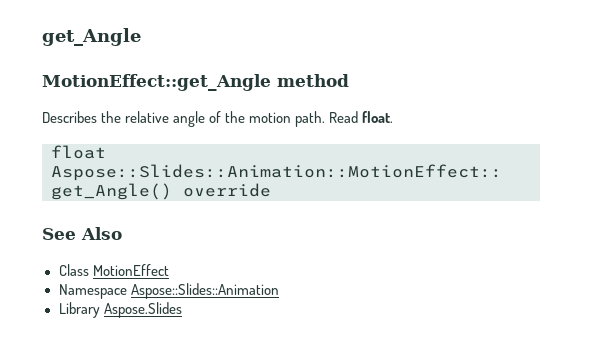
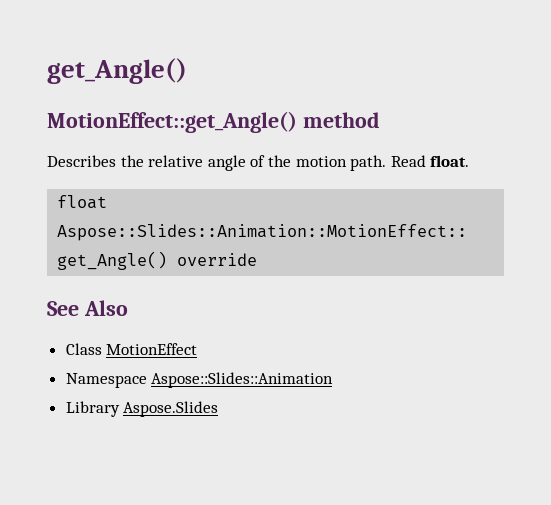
- get_Angle
- MotionEffect::get_Angle method
+ get_Angle()
+ MotionEffect::get_Angle() method

